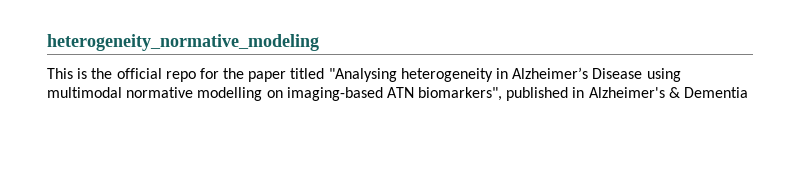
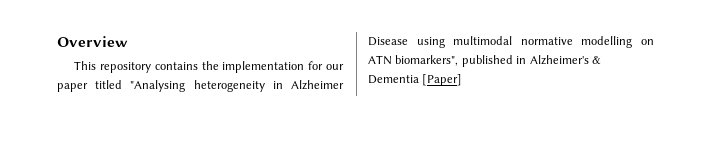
- heterogeneity_normative_modeling
+ Overview
- This is the official repo for the paper titled "Analysing heterogeneity in Alzheimer’s Disease using multimodal normative modelling on imaging-based ATN biomarkers", published in Alzheimer's & Dementia
+ This repository contains the implementation for our paper titled "Analysing heterogeneity in Alzheimer Disease using multimodal normative modelling on ATN biomarkers", published in Alzheimer's & Dementia [Paper]

